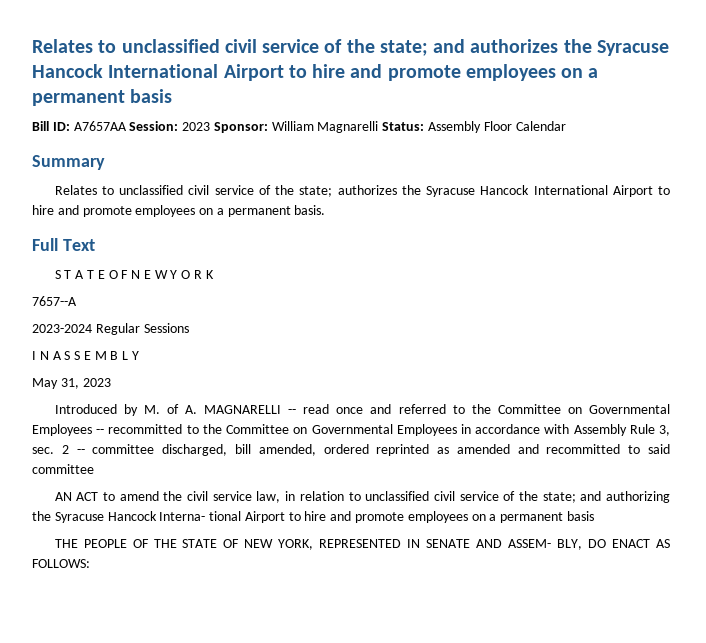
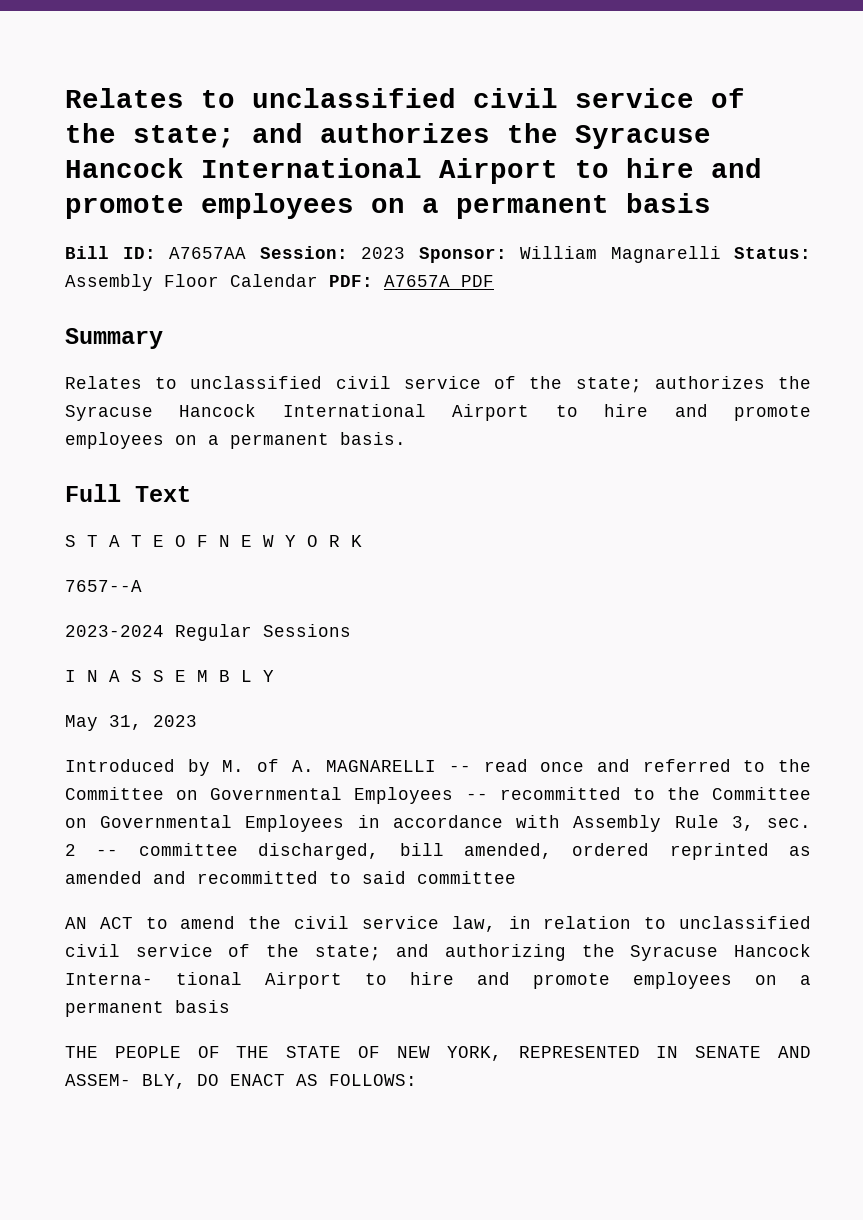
- Bill ID: A7657AA Session: 2023 Sponsor: William Magnarelli Status: Assembly Floor Calendar
+ Bill ID: A7657AA Session: 2023 Sponsor: William Magnarelli Status: Assembly Floor Calendar PDF: A7657A PDF

